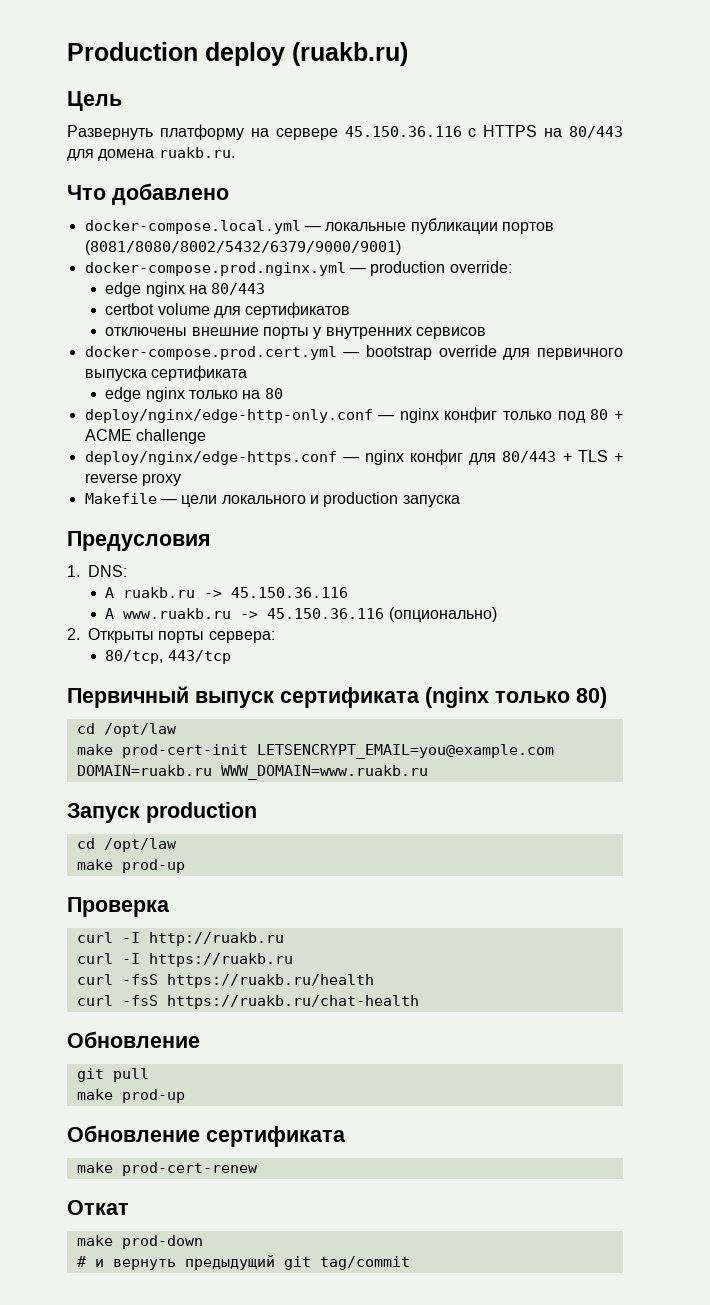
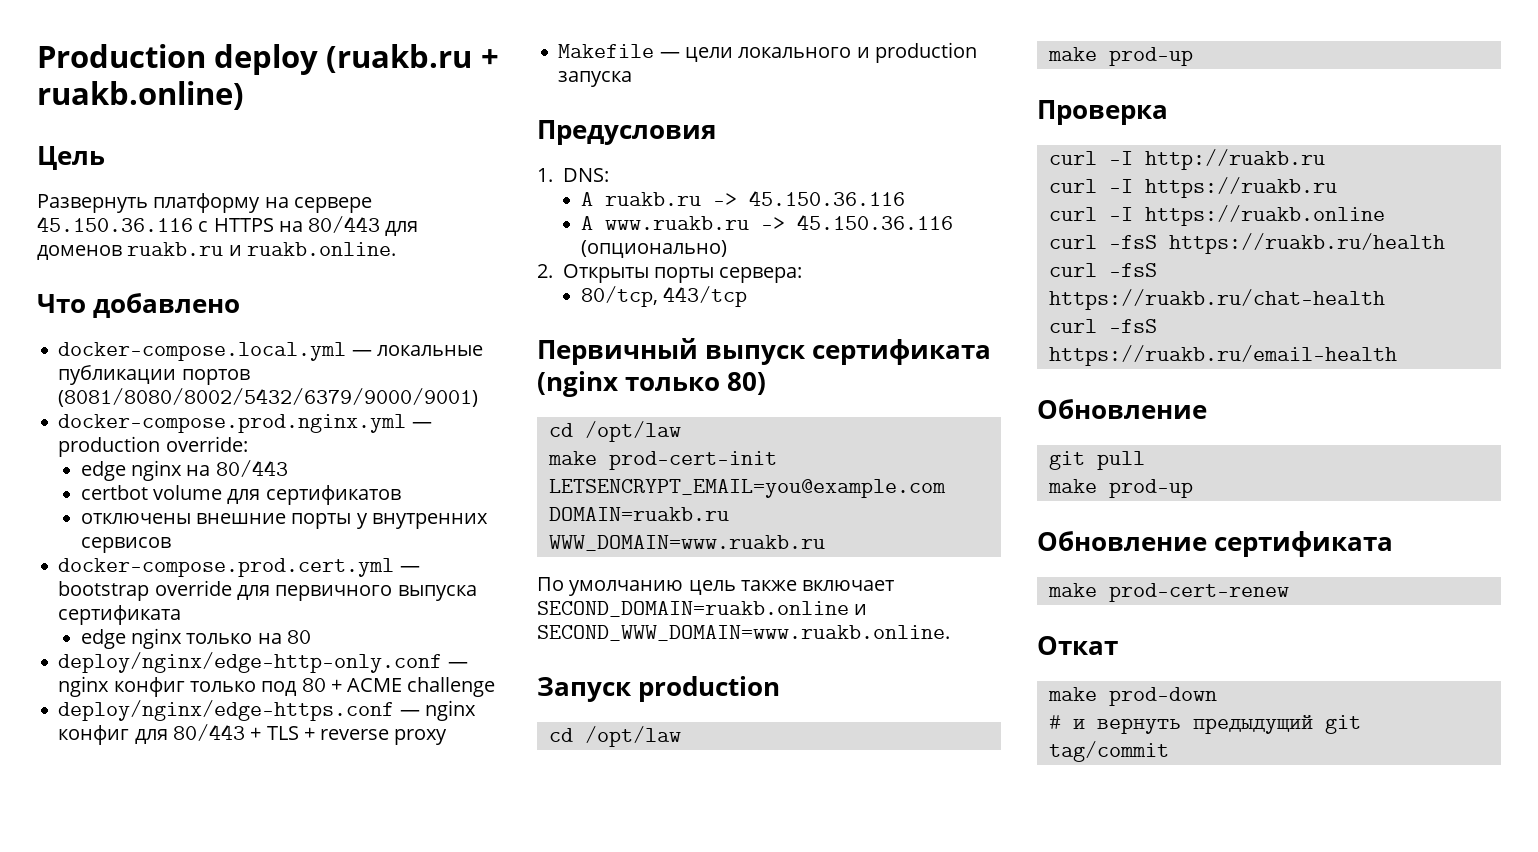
- Production deploy (ruakb.ru)
+ Production deploy (ruakb.ru + ruakb.online)
- Развернуть платформу на сервере 45.150.36.116 c HTTPS на 80/443 для домена ruakb.ru.
+ Развернуть платформу на сервере 45.150.36.116 c HTTPS на 80/443 для доменов ruakb.ru и ruakb.online.
+ По умолчанию цель также включает SECOND_DOMAIN=ruakb.online и SECOND_WWW_DOMAIN=www.ruakb.online.
+ curl -I https://ruakb.online
+ curl -fsS https://ruakb.ru/email-health

